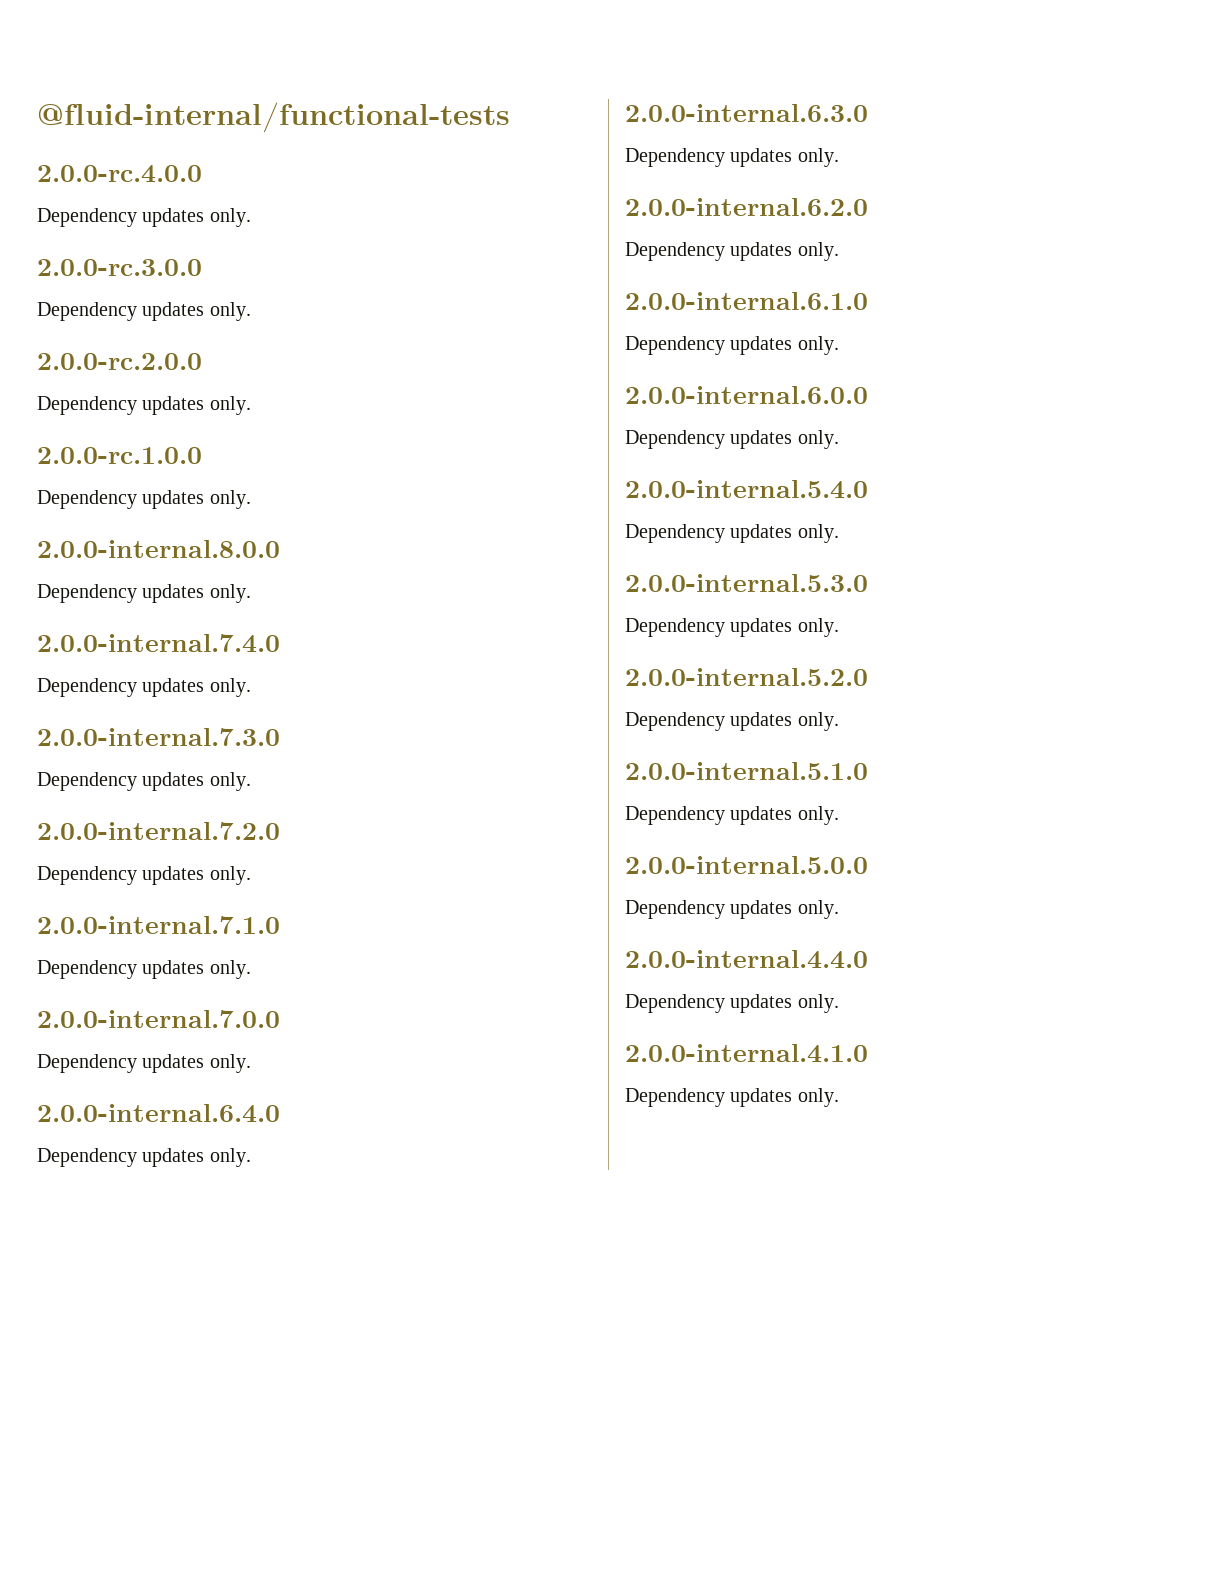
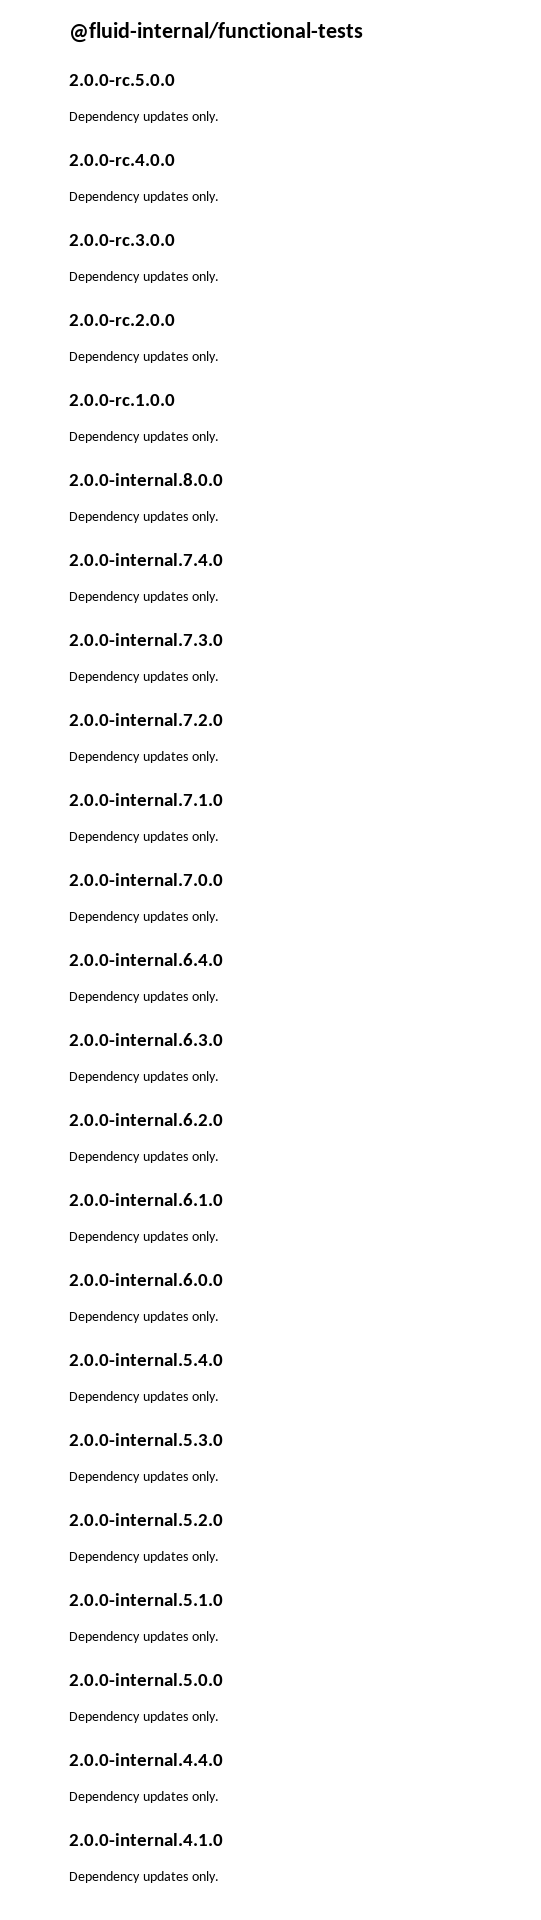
+ 2.0.0-rc.5.0.0
+ Dependency updates only.

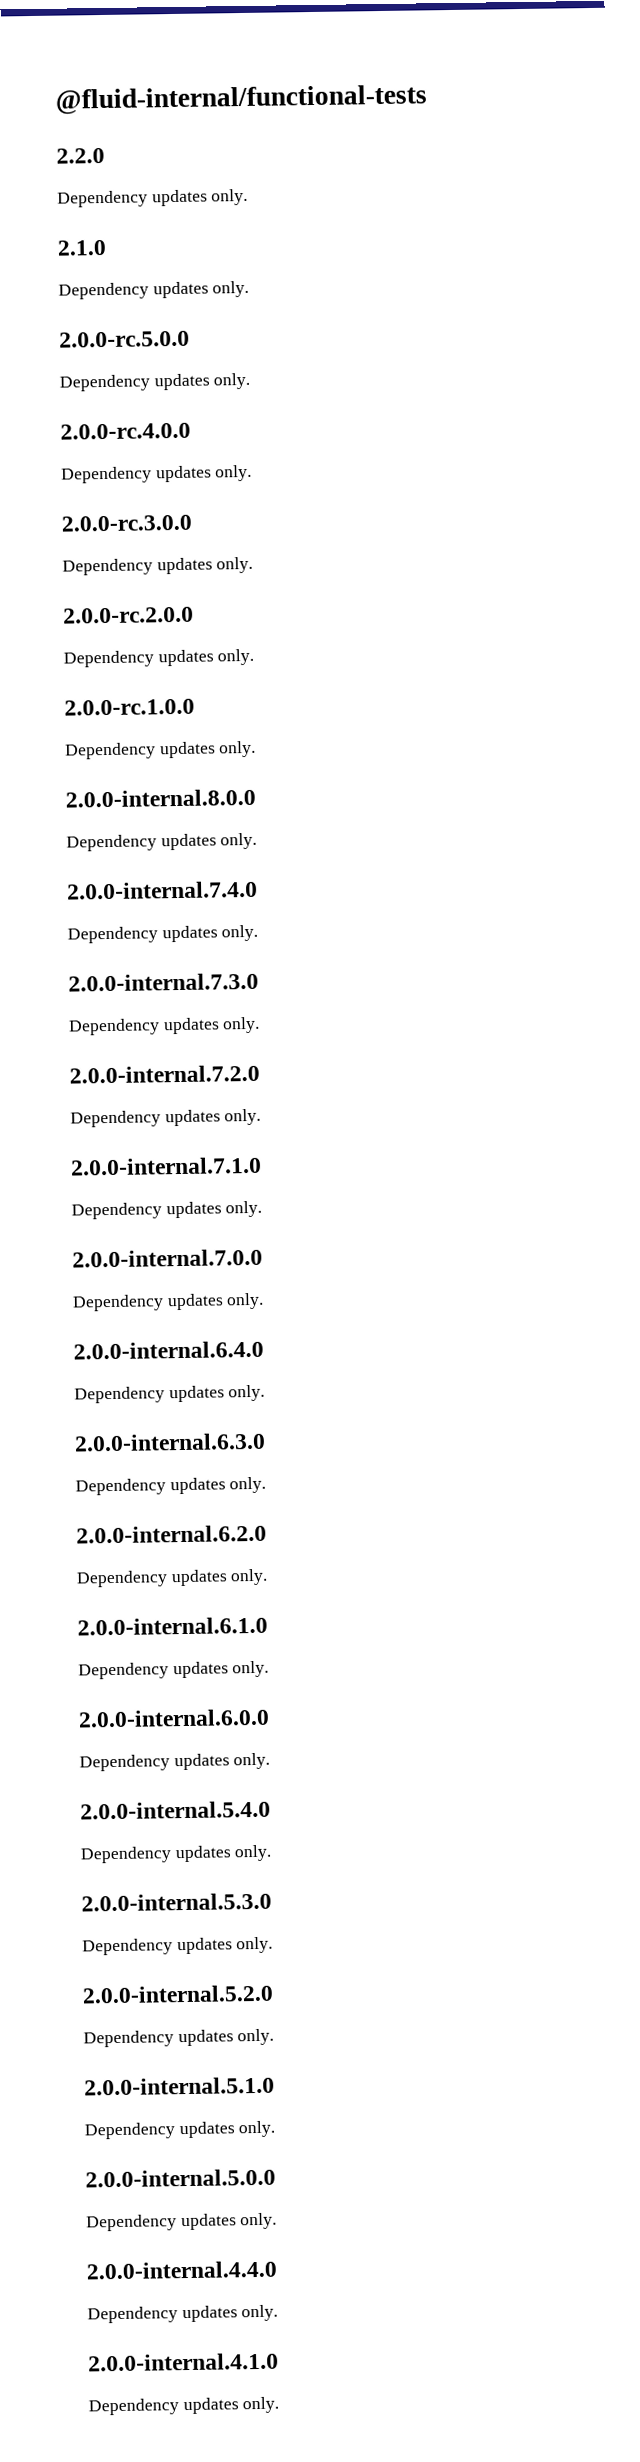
+ 2.2.0
+ Dependency updates only.
+ 2.1.0
+ Dependency updates only.

